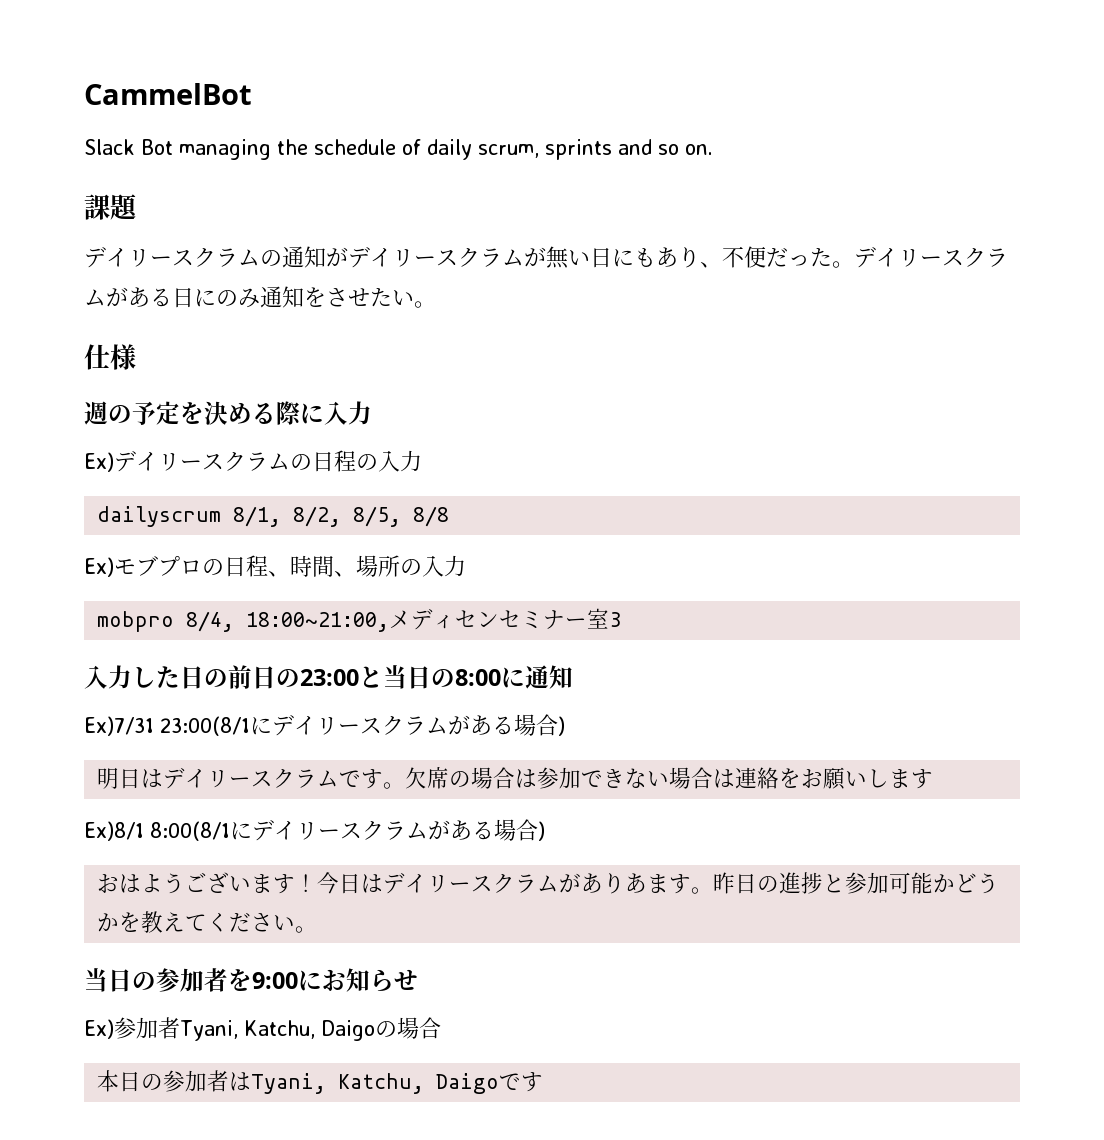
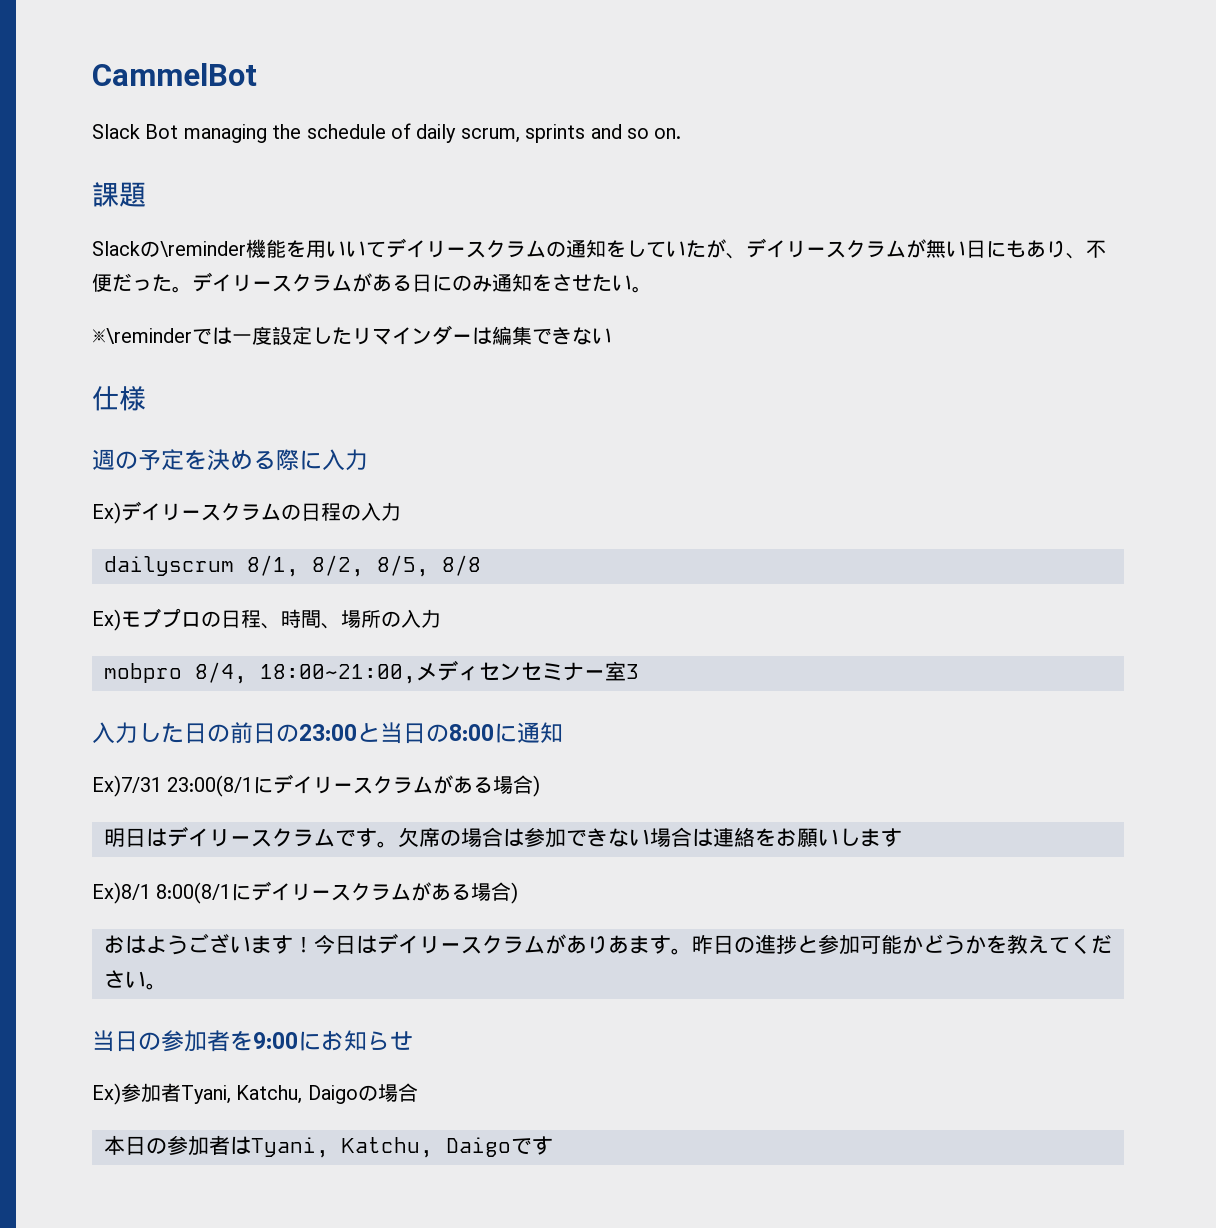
- デイリースクラムの通知がデイリースクラムが無い日にもあり、不便だった。
+ Slackの\reminder機能を用いいてデイリースクラムの通知をしていたが、デイリースクラムが無い日にもあり、不便だった。
+ ※\reminderでは一度設定したリマインダーは編集できない

